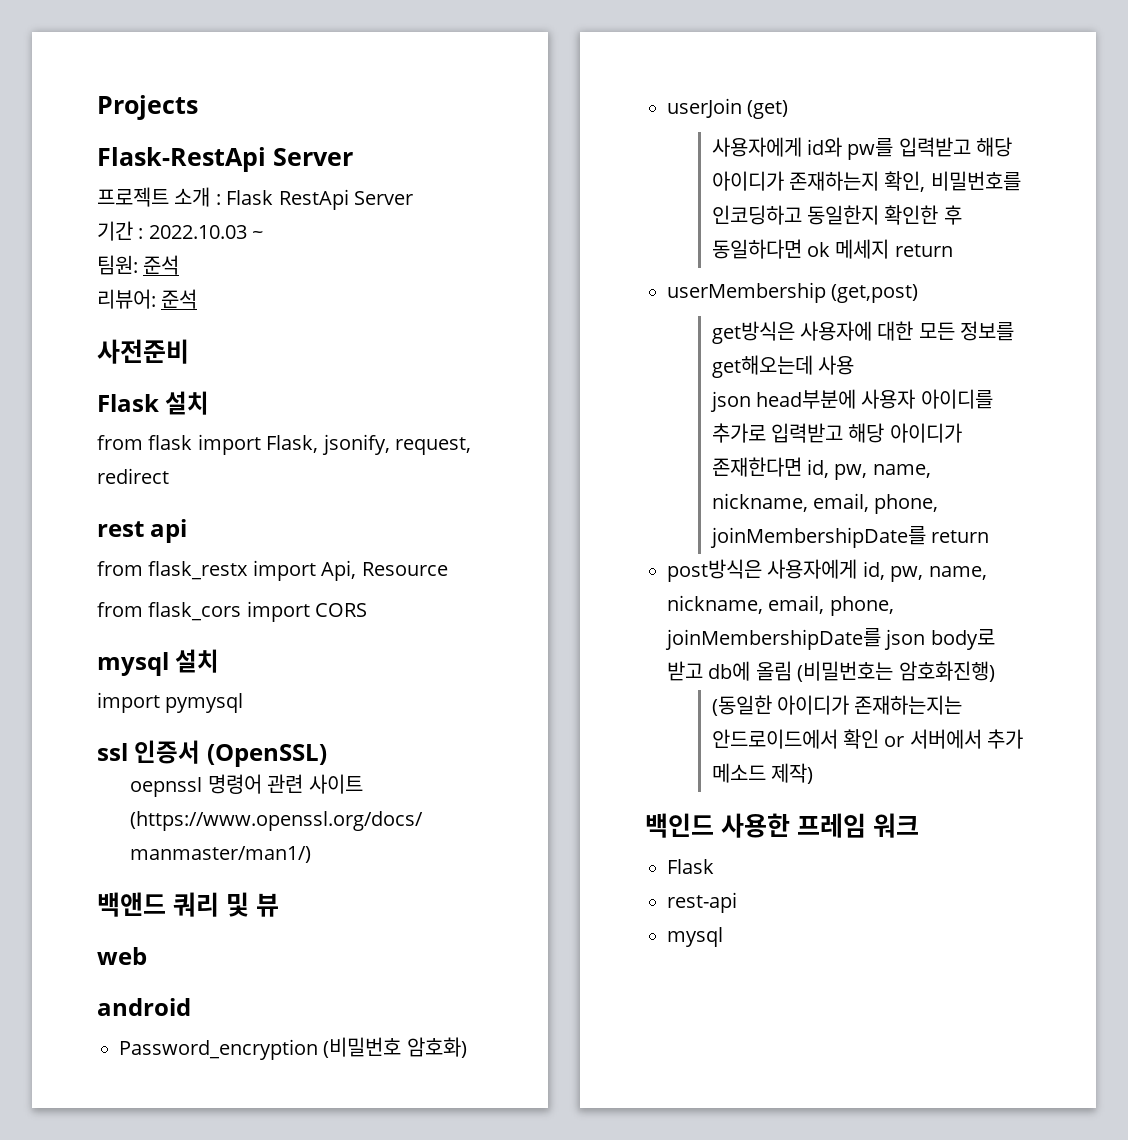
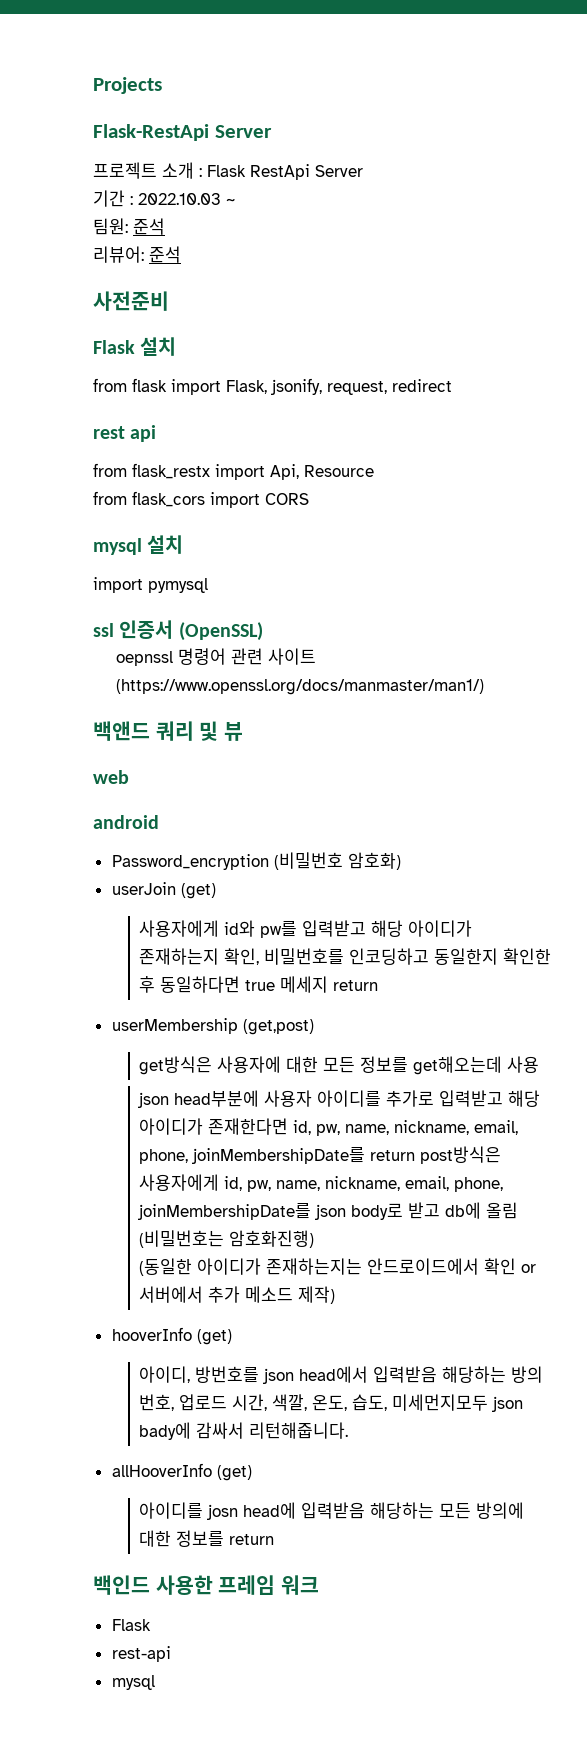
- 사용자에게 id와 pw를 입력받고 해당 아이디가 존재하는지 확인, 비밀번호를 인코딩하고 동일한지 확인한 후 동일하다면 ok 메세지 return
+ 사용자에게 id와 pw를 입력받고 해당 아이디가 존재하는지 확인, 비밀번호를 인코딩하고 동일한지 확인한 후 동일하다면 true 메세지 return
- json head부분에 사용자 아이디를 추가로 입력받고 해당 아이디가 존재한다면 id, pw, name, nickname, email, phone, joinMembershipDate를 return
- post방식은 사용자에게 id, pw, name, nickname, email, phone, joinMembershipDate를 json body로 받고 db에 올림 (비밀번호는 암호화진행)
+ json head부분에 사용자 아이디를 추가로 입력받고 해당 아이디가 존재한다면 id, pw, name, nickname, email, phone, joinMembershipDate를 return post방식은 사용자에게 id, pw, name, nickname, email, phone, joinMembershipDate를 json body로 받고 db에 올림 (비밀번호는 암호화진행)
+ hooverInfo (get)
+ 아이디, 방번호를 json head에서 입력받음 해당하는 방의 번호, 업로드 시간, 색깔, 온도, 습도, 미세먼지모두 json bady에 감싸서 리턴해줍니다.
+ allHooverInfo (get)
+ 아이디를 josn head에 입력받음 해당하는 모든 방의에 대한 정보를 return

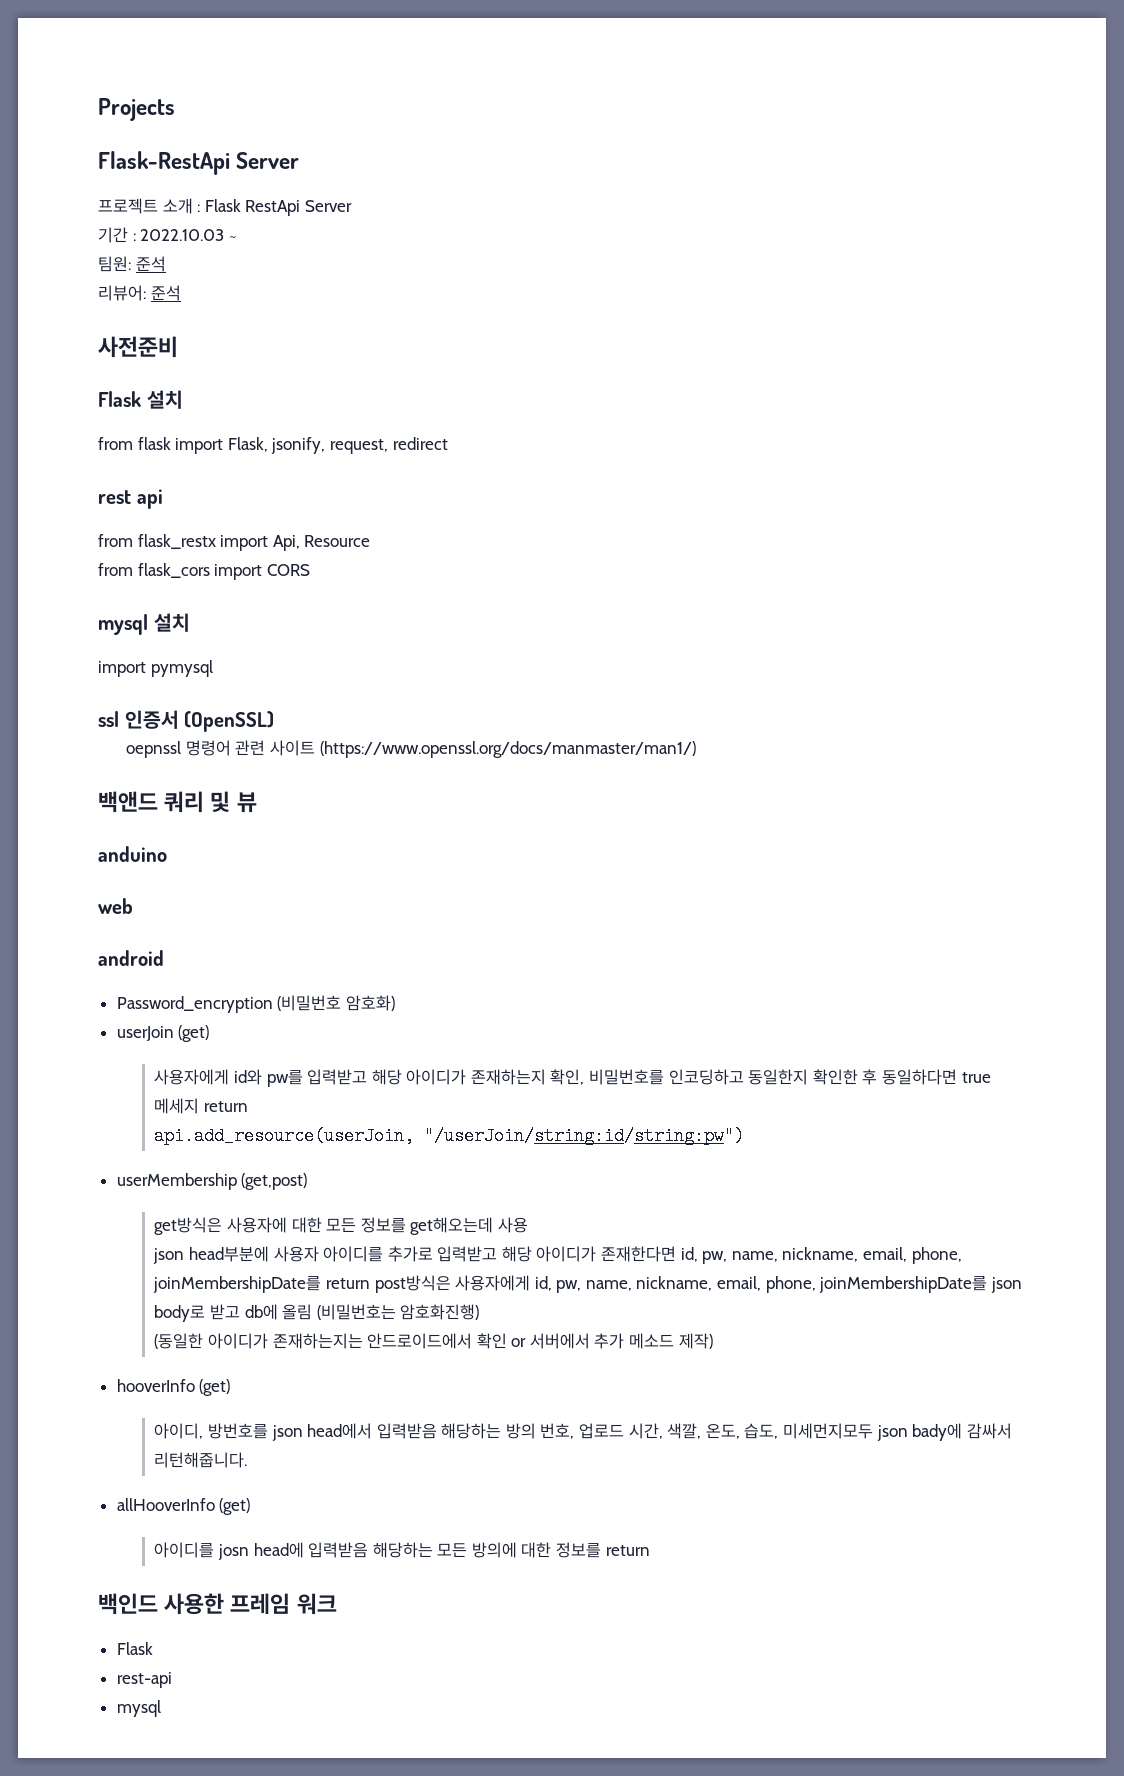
+ anduino
+ api.add_resource(userJoin, "/userJoin/string:id/string:pw")

